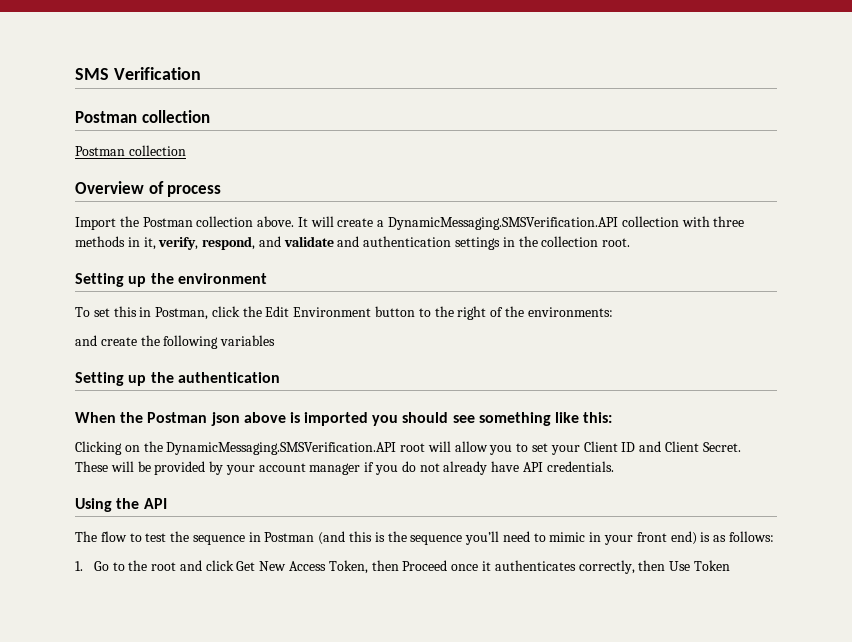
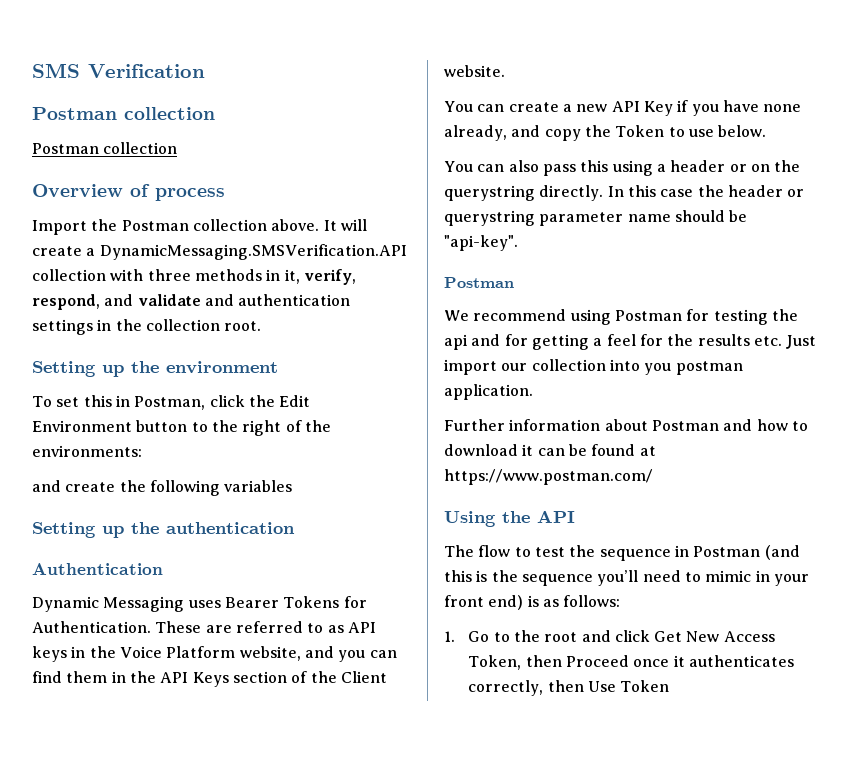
- When the Postman json above is imported you should see something like this:
- Clicking on the DynamicMessaging.SMSVerification.API root will allow you to set your Client ID and Client Secret. These will be provided by your account manager if you do not already have API credentials.
+ Authentication
+ Dynamic Messaging uses Bearer Tokens for Authentication. These are referred to as API keys in the Voice Platform website, and you can find them in the API Keys section of the Client website.
+ You can create a new API Key if you have none already, and copy the Token to use below.
+ You can also pass this using a header or on the querystring directly. In this case the header or querystring parameter name should be "api-key".
+ Postman
+ We recommend using Postman for testing the api and for getting a feel for the results etc. Just import our collection into you postman application.
+ Further information about Postman and how to download it can be found at https://www.postman.com/

